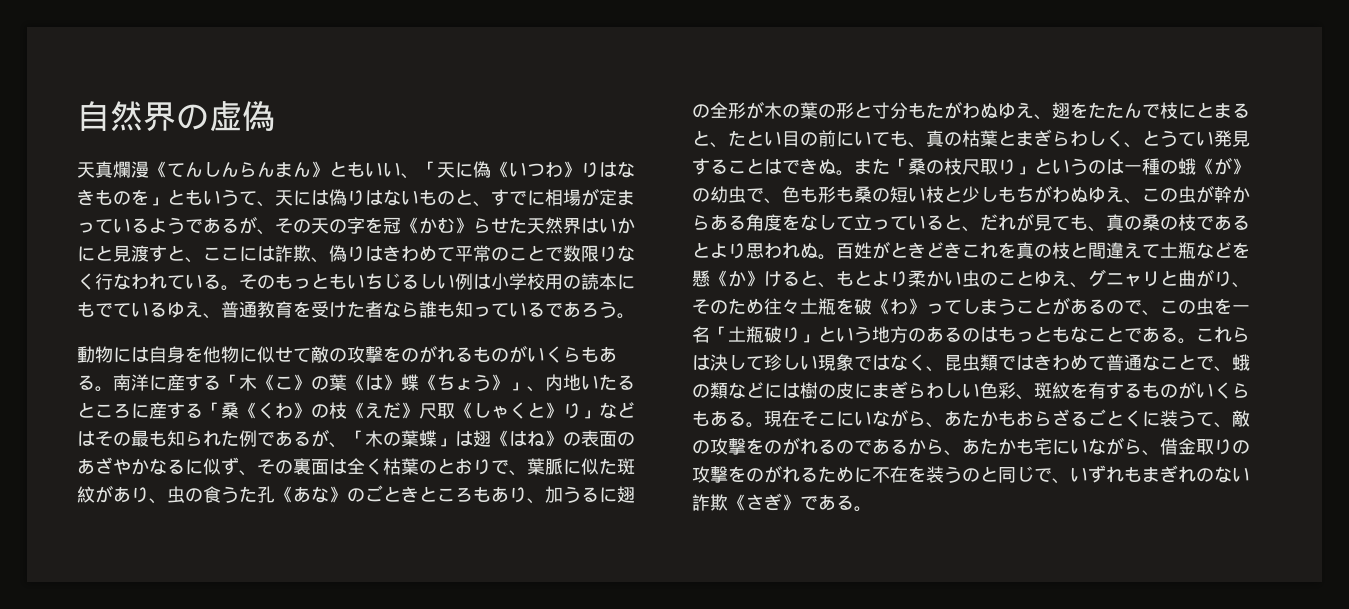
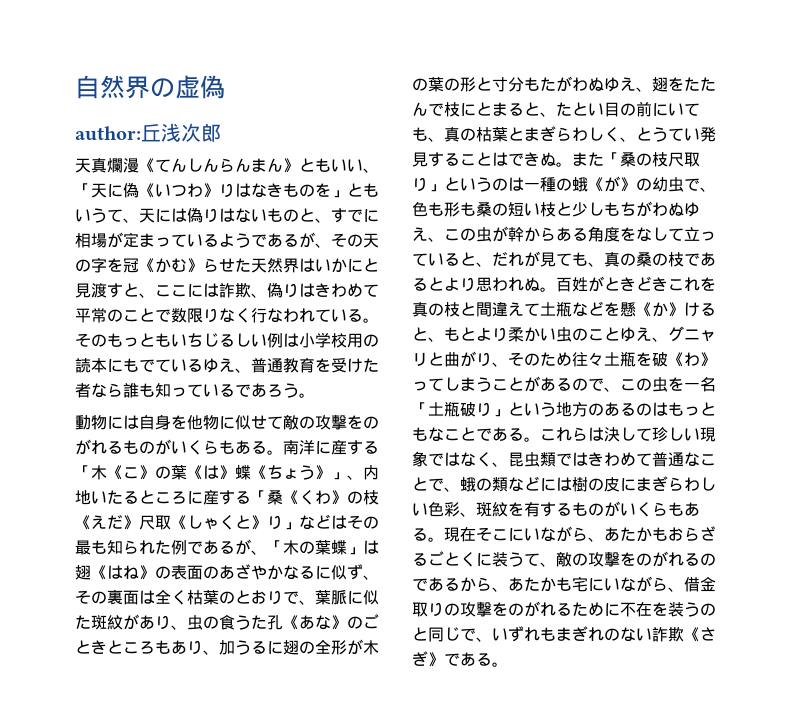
+ author:丘浅次郎

